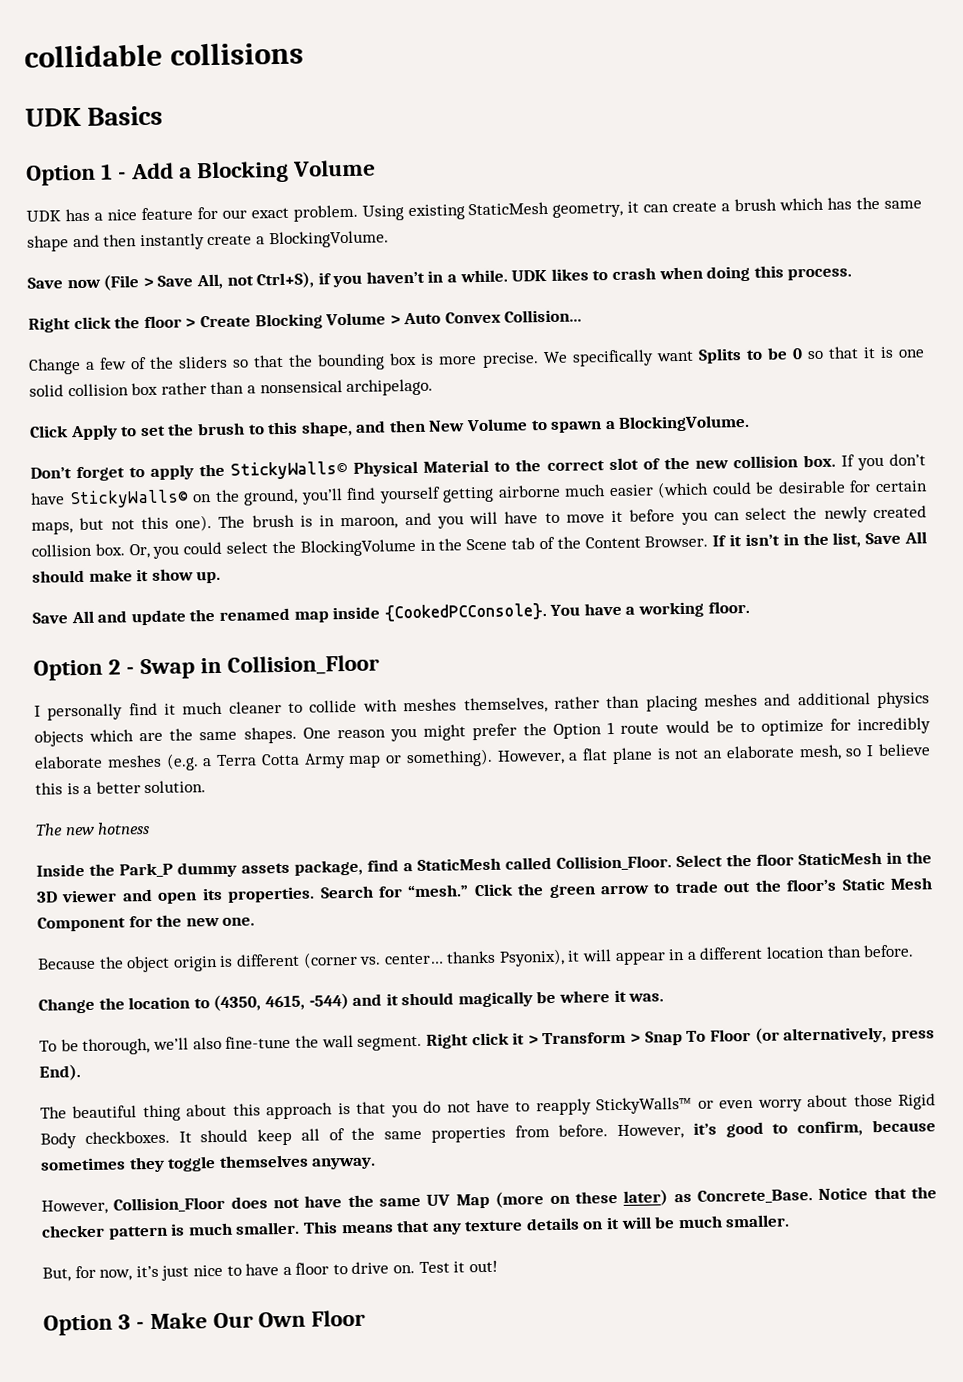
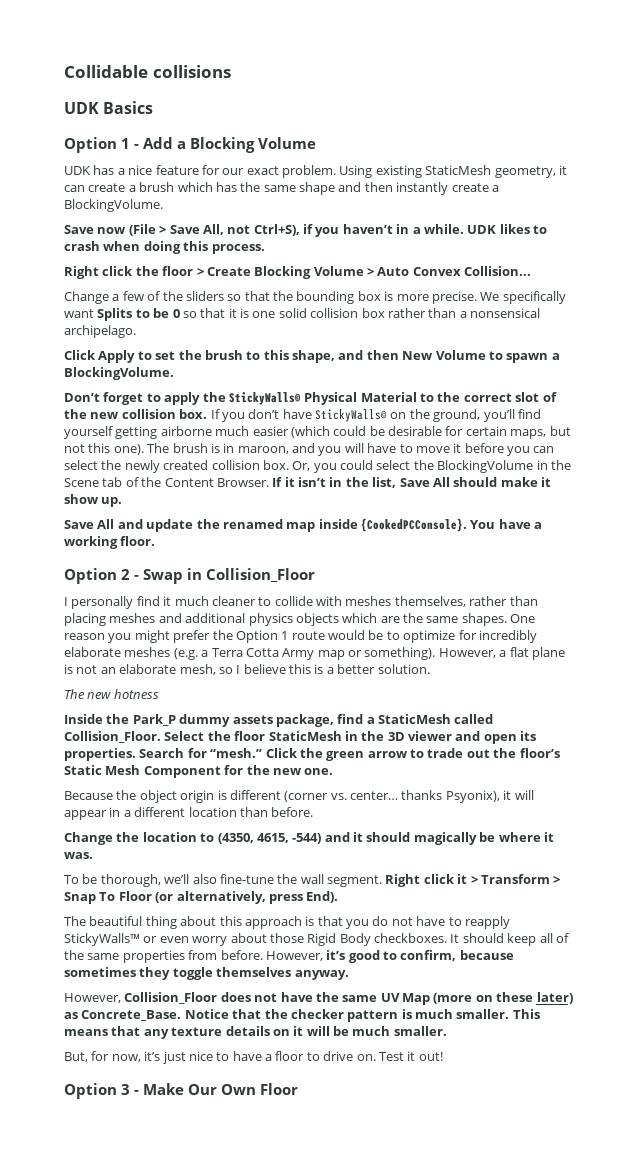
- collidable collisions
+ Collidable collisions

